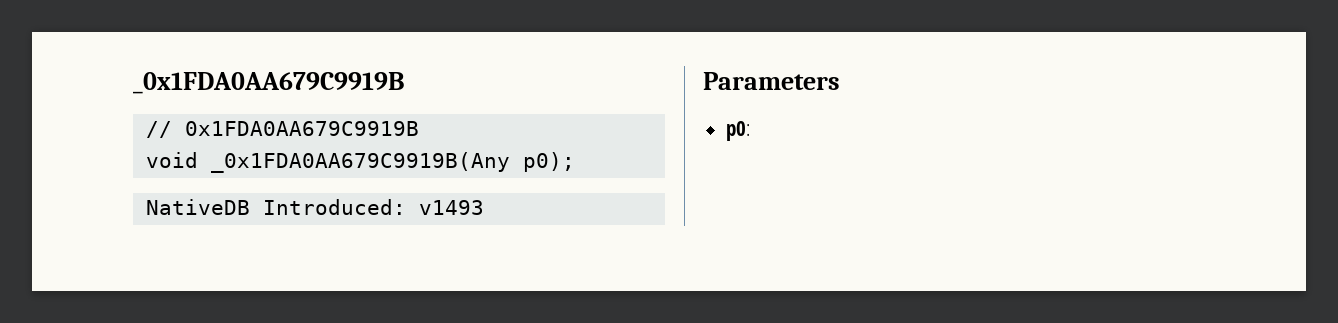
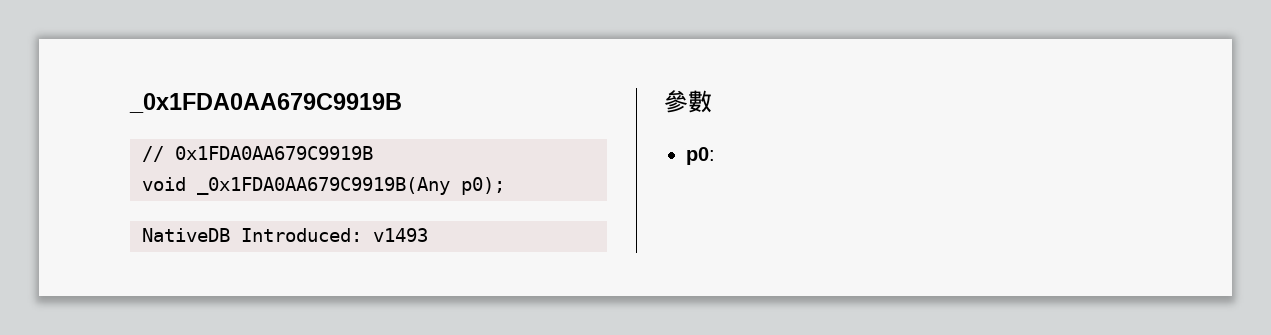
- Parameters
+ 參數

